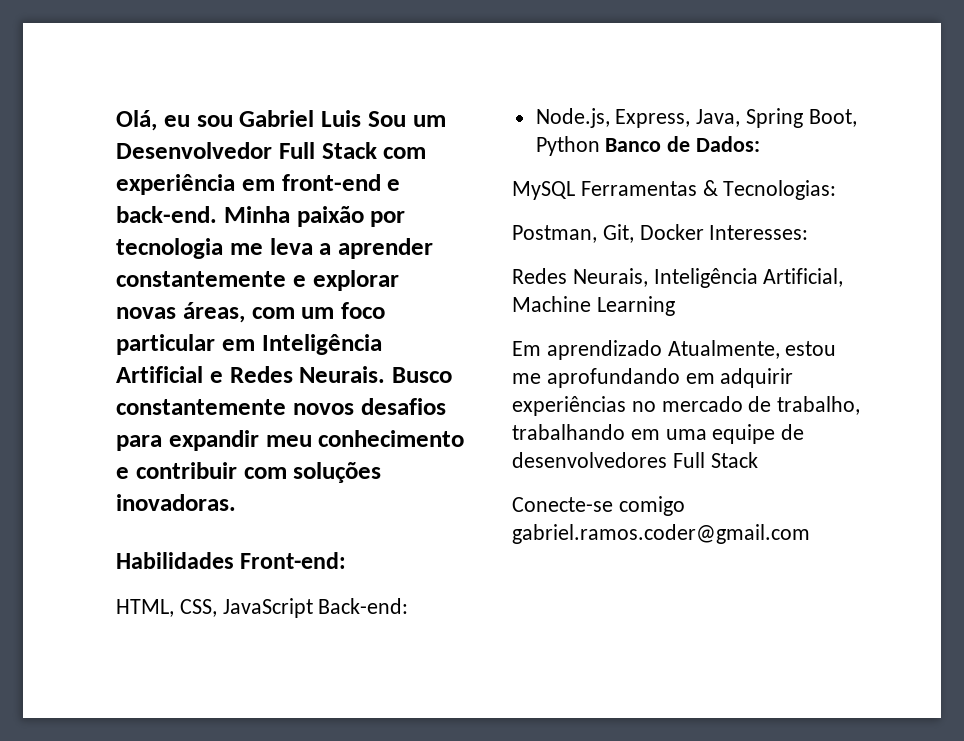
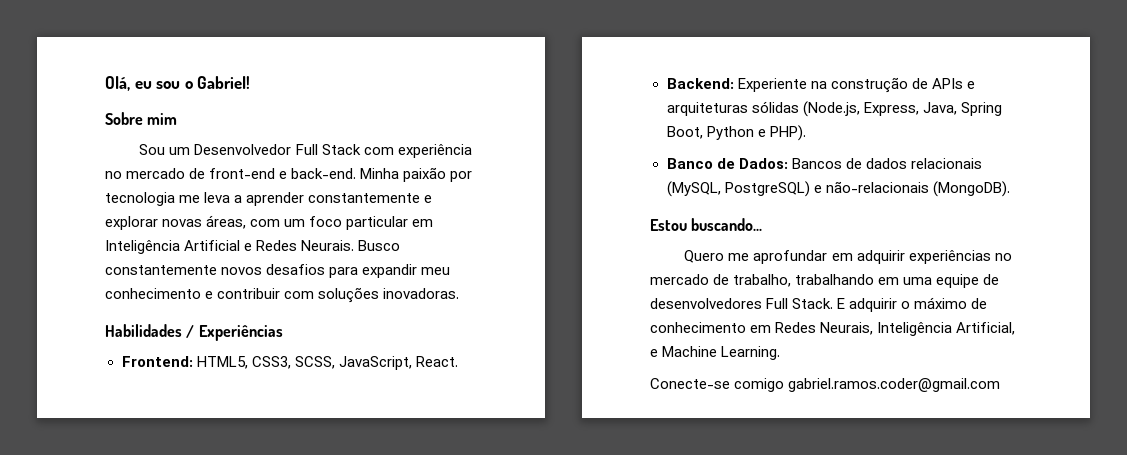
- Olá, eu sou Gabriel Luis Sou um Desenvolvedor Full Stack com experiência em front-end e back-end.
+ Olá, eu sou o Gabriel!
+ Sobre mim
+ Sou um Desenvolvedor Full Stack com experiência no mercado de front-end e back-end.
- Habilidades Front-end:
- HTML, CSS, JavaScript Back-end:
- Node.js, Express, Java, Spring Boot, Python Banco de Dados:
- MySQL Ferramentas & Tecnologias:
- Postman, Git, Docker Interesses:
- Redes Neurais, Inteligência Artificial, Machine Learning
- Em aprendizado Atualmente, estou me aprofundando em adquirir experiências no mercado de trabalho, trabalhando em uma equipe de desenvolvedores Full Stack
+ Habilidades / Experiências
+ Frontend: HTML5, CSS3, SCSS, JavaScript, React.
+ Backend: Experiente na construção de APIs e arquiteturas sólidas (Node.js, Express, Java, Spring Boot, Python e PHP).
+ Banco de Dados: Bancos de dados relacionais (MySQL, PostgreSQL) e não-relacionais (MongoDB).
+ Estou buscando...
+ Quero me aprofundar em adquirir experiências no mercado de trabalho, trabalhando em uma equipe de desenvolvedores Full Stack. E adquirir o máximo de conhecimento em Redes Neurais, Inteligência Artificial, e Machine Learning.

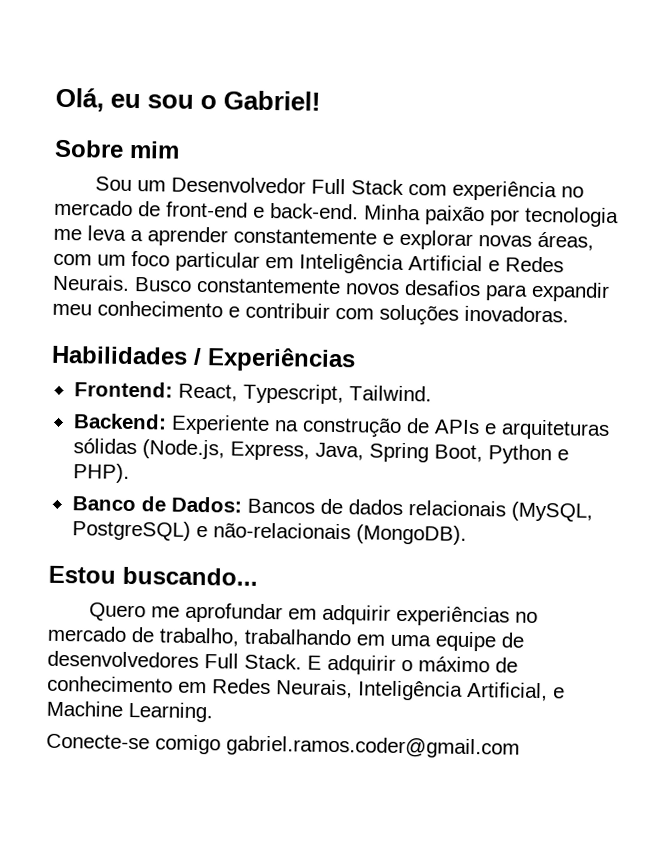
- Frontend: HTML5, CSS3, SCSS, JavaScript, React.
+ Frontend: React, Typescript, Tailwind.

